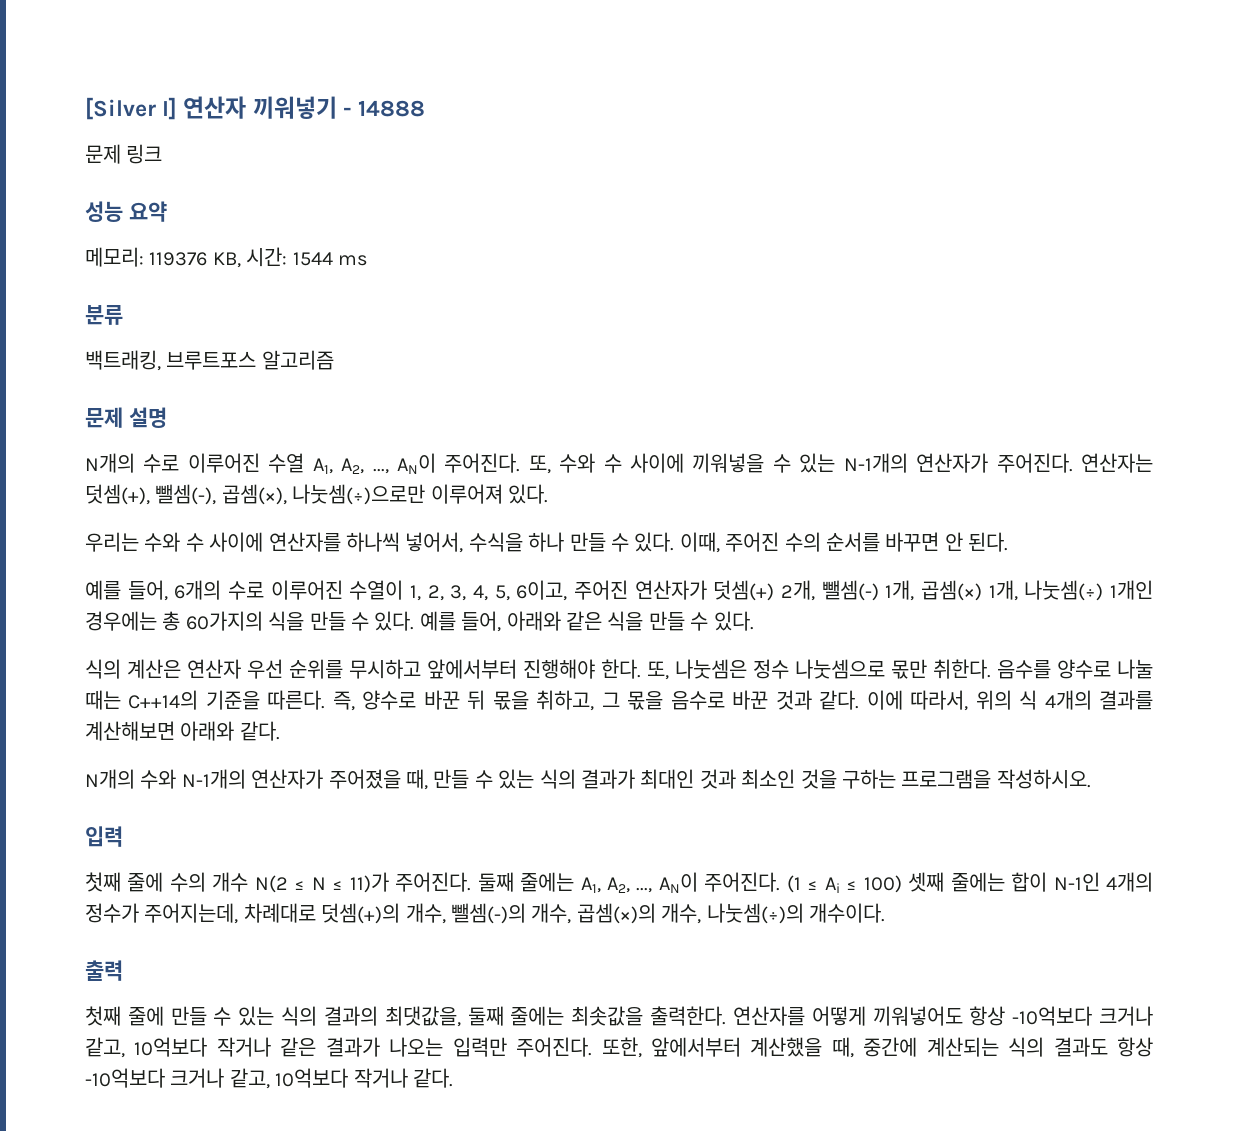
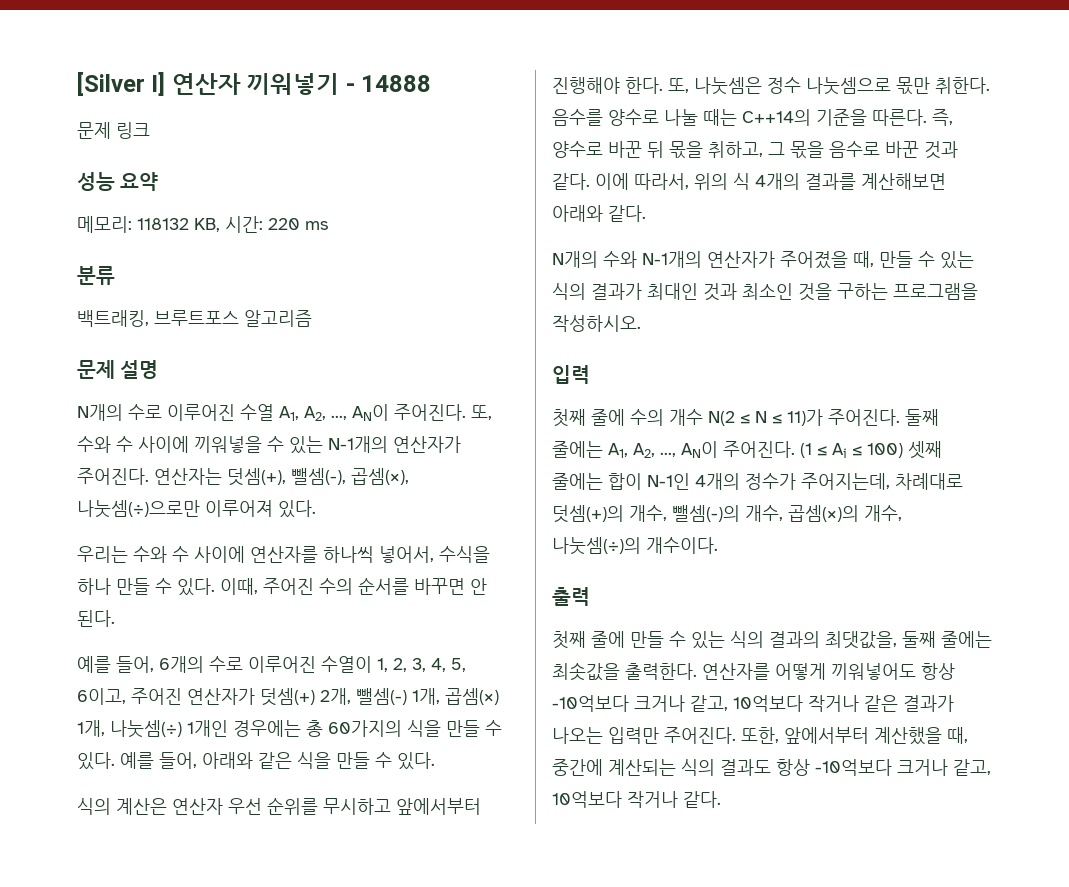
- 메모리: 119376 KB, 시간: 1544 ms
+ 메모리: 118132 KB, 시간: 220 ms

